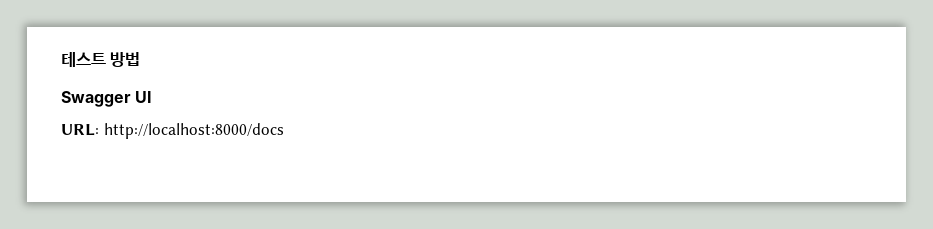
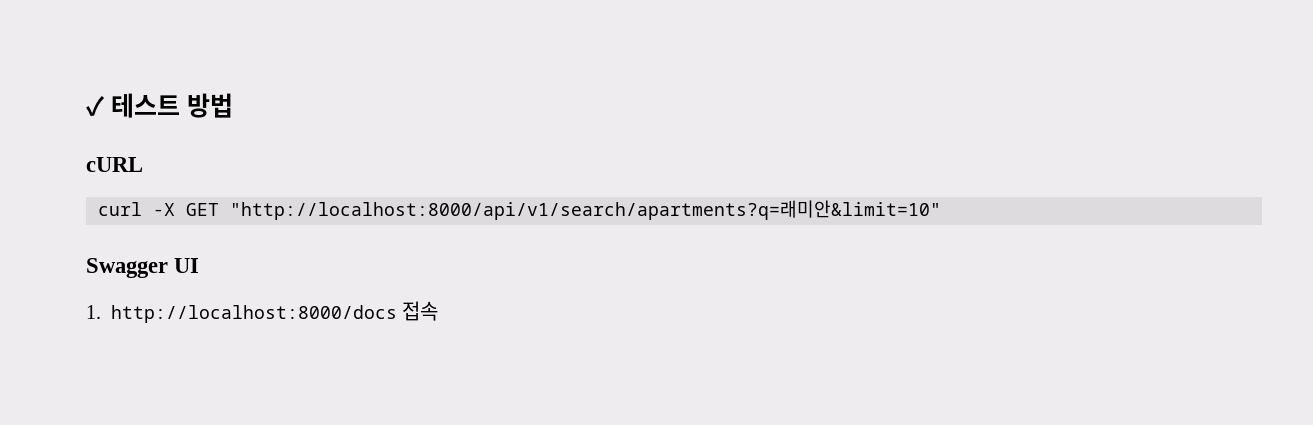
- 테스트 방법
+ ✓ 테스트 방법
+ cURL
+ curl -X GET "http://localhost:8000/api/v1/search/apartments?q=래미안&limit=10"
- URL: http://localhost:8000/docs
+ 1. http://localhost:8000/docs 접속

